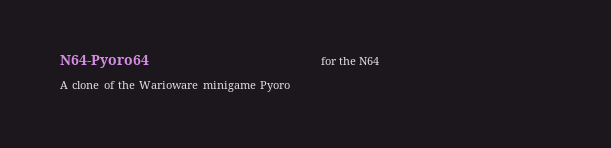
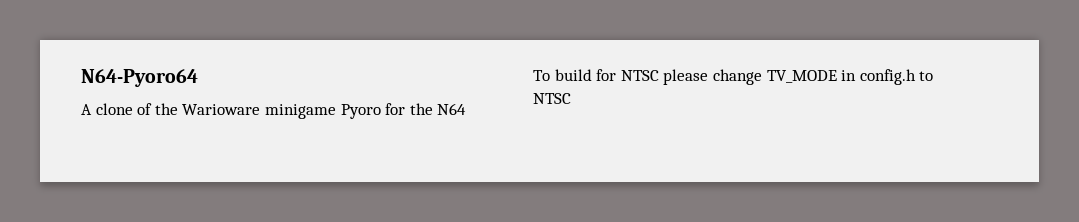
+ To build for NTSC please change TV_MODE in config.h to NTSC

